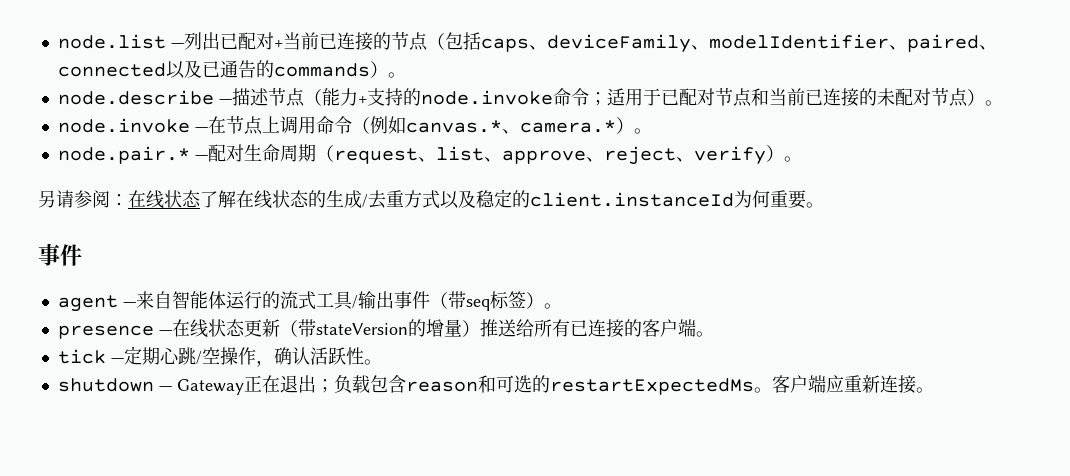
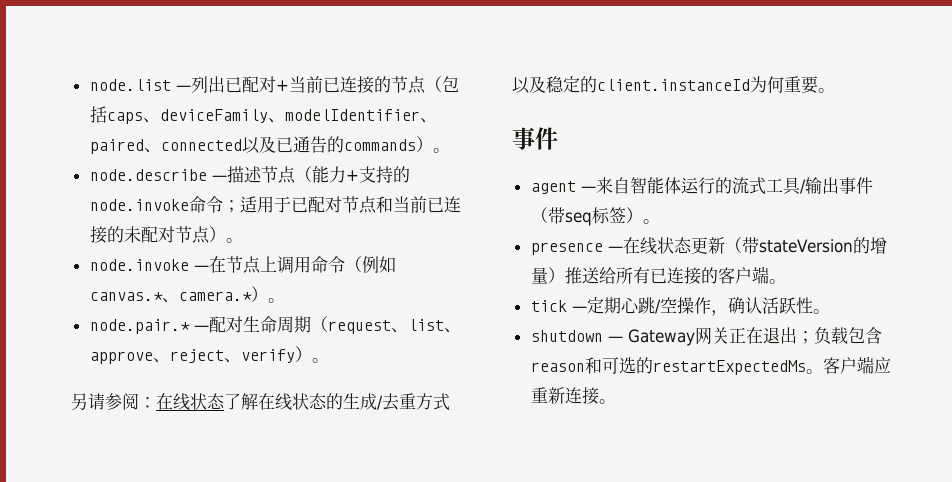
- shutdown — Gateway正在退出；负载包含reason和可选的restartExpectedMs。
+ shutdown — Gateway网关正在退出；负载包含reason和可选的restartExpectedMs。

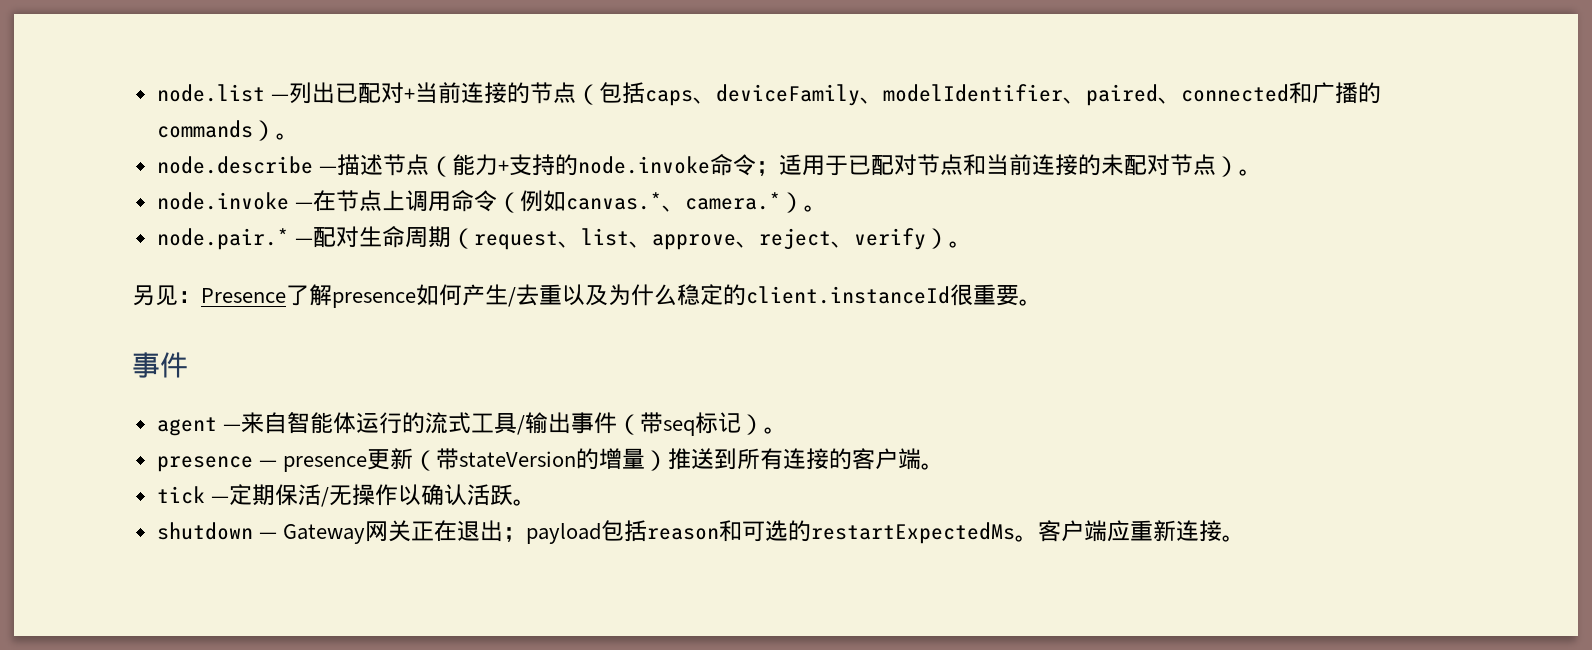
- node.list —列出已配对+当前已连接的节点（包括caps、deviceFamily、modelIdentifier、paired、connected以及已通告的commands）。
+ node.list —列出已配对+当前连接的节点（包括caps、deviceFamily、modelIdentifier、paired、connected和广播的commands）。
- node.describe —描述节点（能力+支持的node.invoke命令；适用于已配对节点和当前已连接的未配对节点）。
+ node.describe —描述节点（能力+支持的node.invoke命令；适用于已配对节点和当前连接的未配对节点）。
- 另请参阅：在线状态了解在线状态的生成/去重方式以及稳定的client.instanceId为何重要。
+ 另见：Presence了解presence如何产生/去重以及为什么稳定的client.instanceId很重要。
- agent —来自智能体运行的流式工具/输出事件（带seq标签）。
+ agent —来自智能体运行的流式工具/输出事件（带seq标记）。
- presence —在线状态更新（带stateVersion的增量）推送给所有已连接的客户端。
+ presence — presence更新（带stateVersion的增量）推送到所有连接的客户端。
- tick —定期心跳/空操作，确认活跃性。
+ tick —定期保活/无操作以确认活跃。
- shutdown — Gateway网关正在退出；负载包含reason和可选的restartExpectedMs。
+ shutdown — Gateway网关正在退出；payload包括reason和可选的restartExpectedMs。

